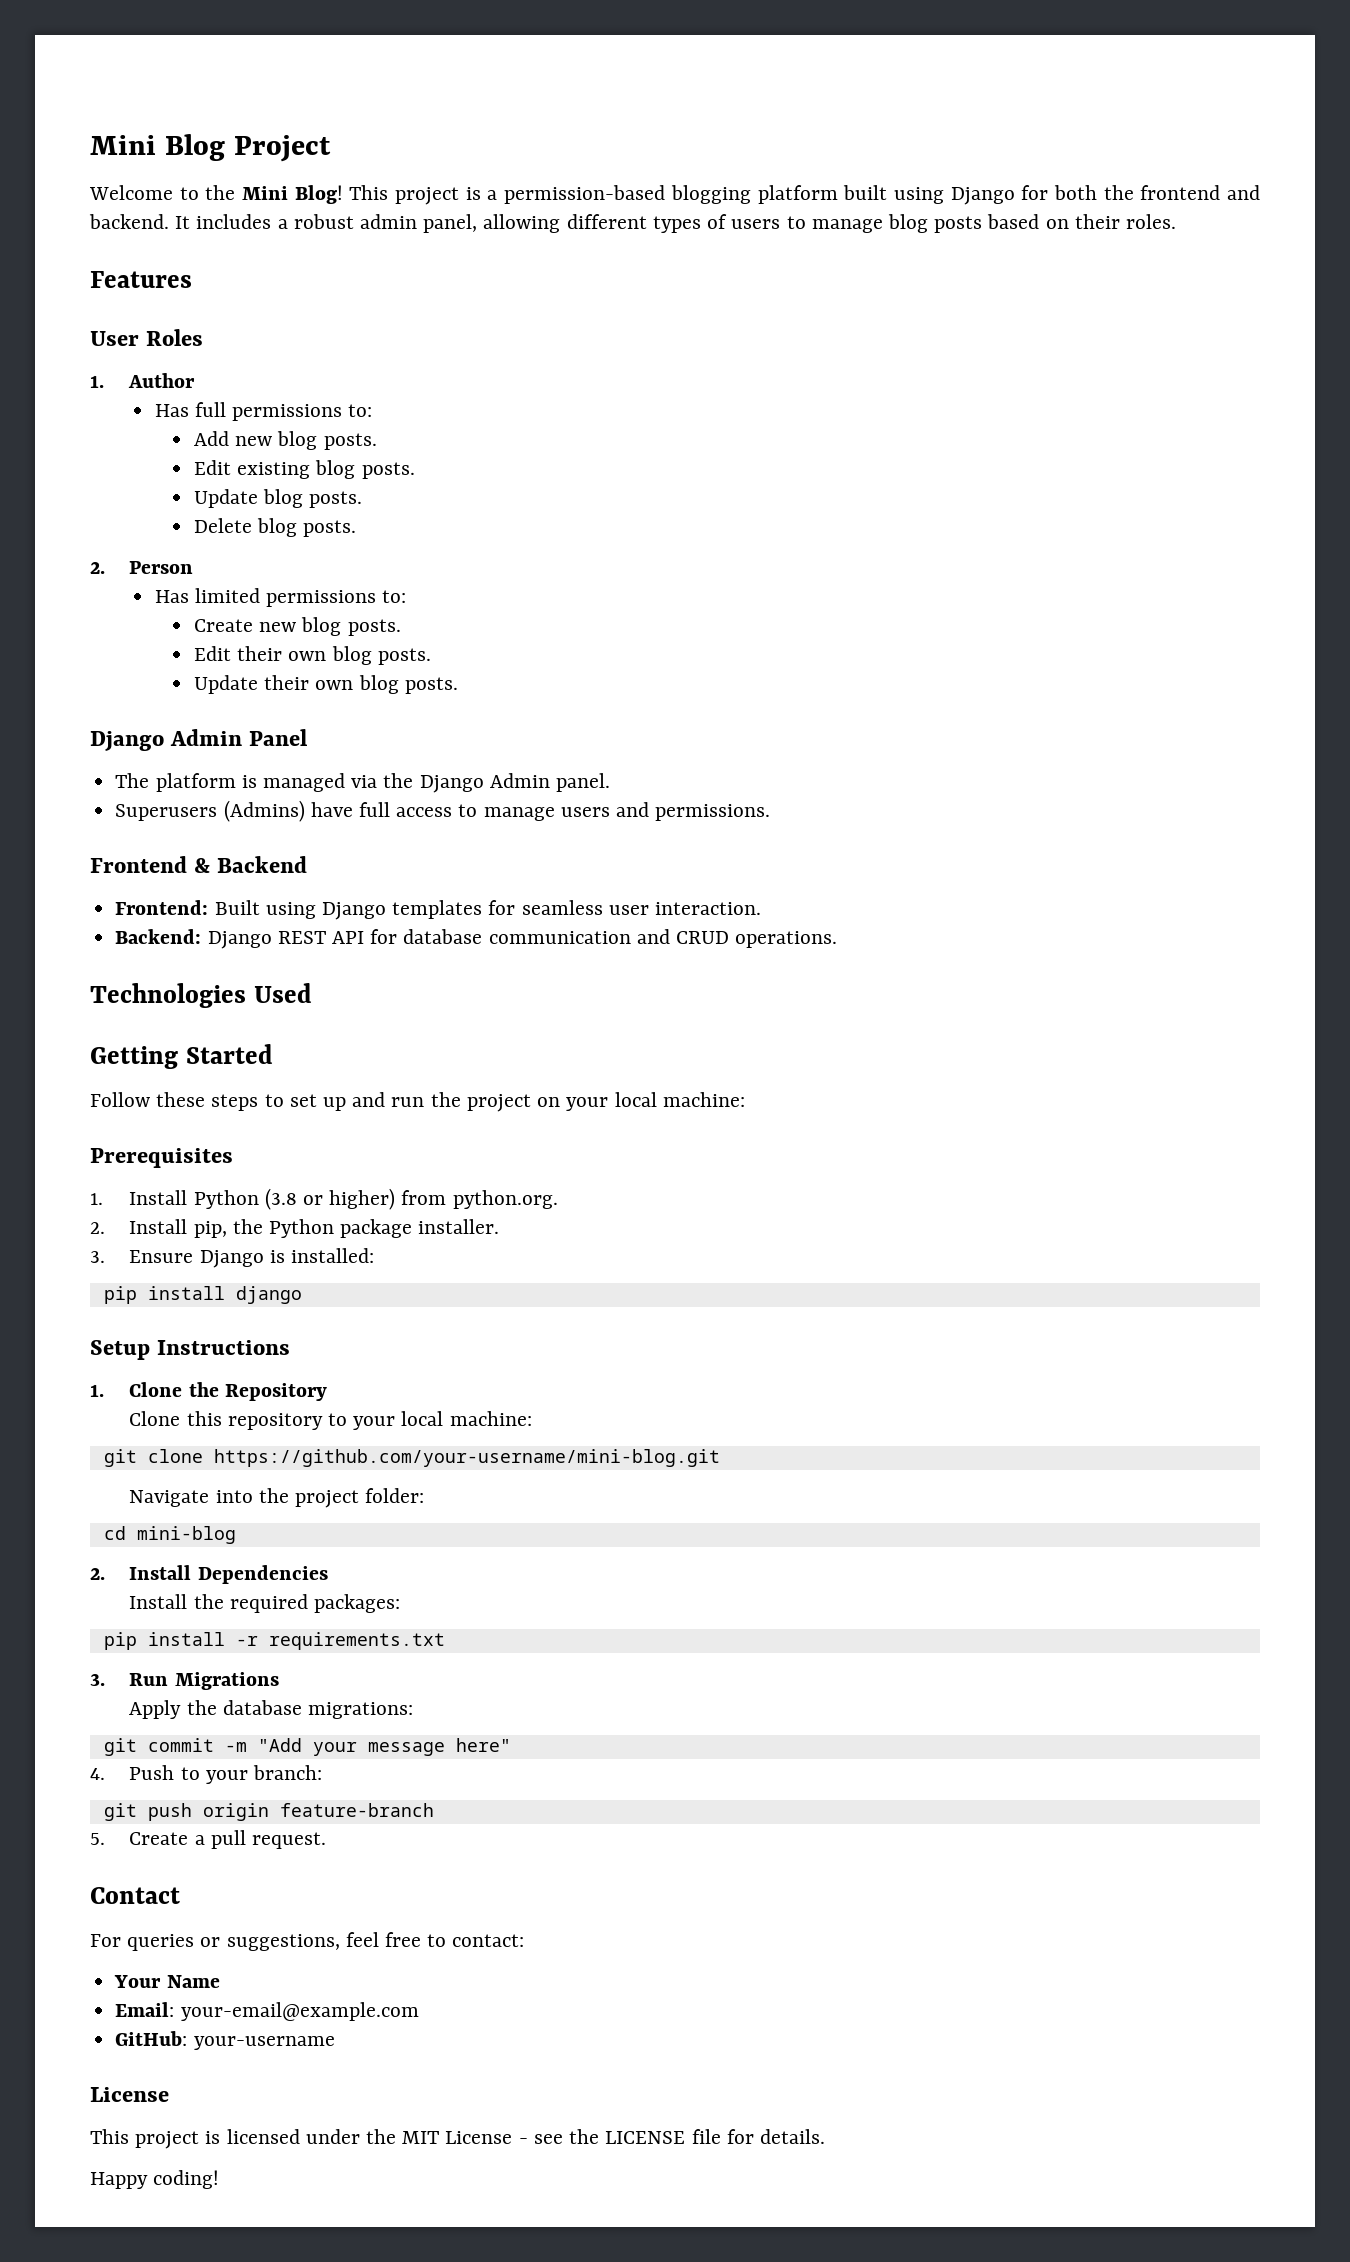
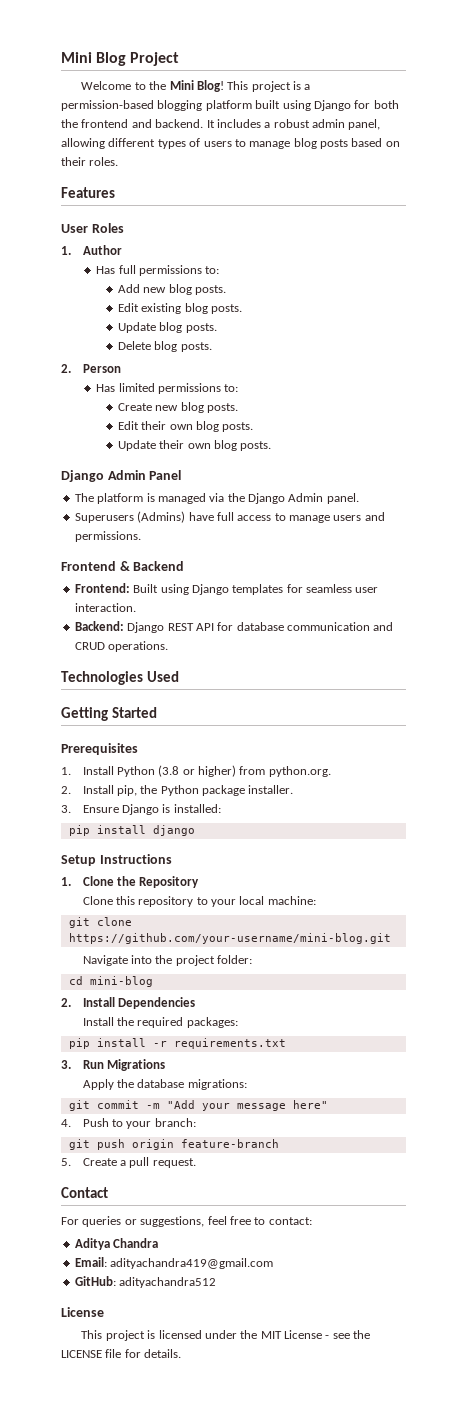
- Follow these steps to set up and run the project on your local machine:
- Your Name
+ Aditya Chandra
- Email: your-email@example.com
+ Email: adityachandra419@gmail.com
- GitHub: your-username
+ GitHub: adityachandra512
- Happy coding!

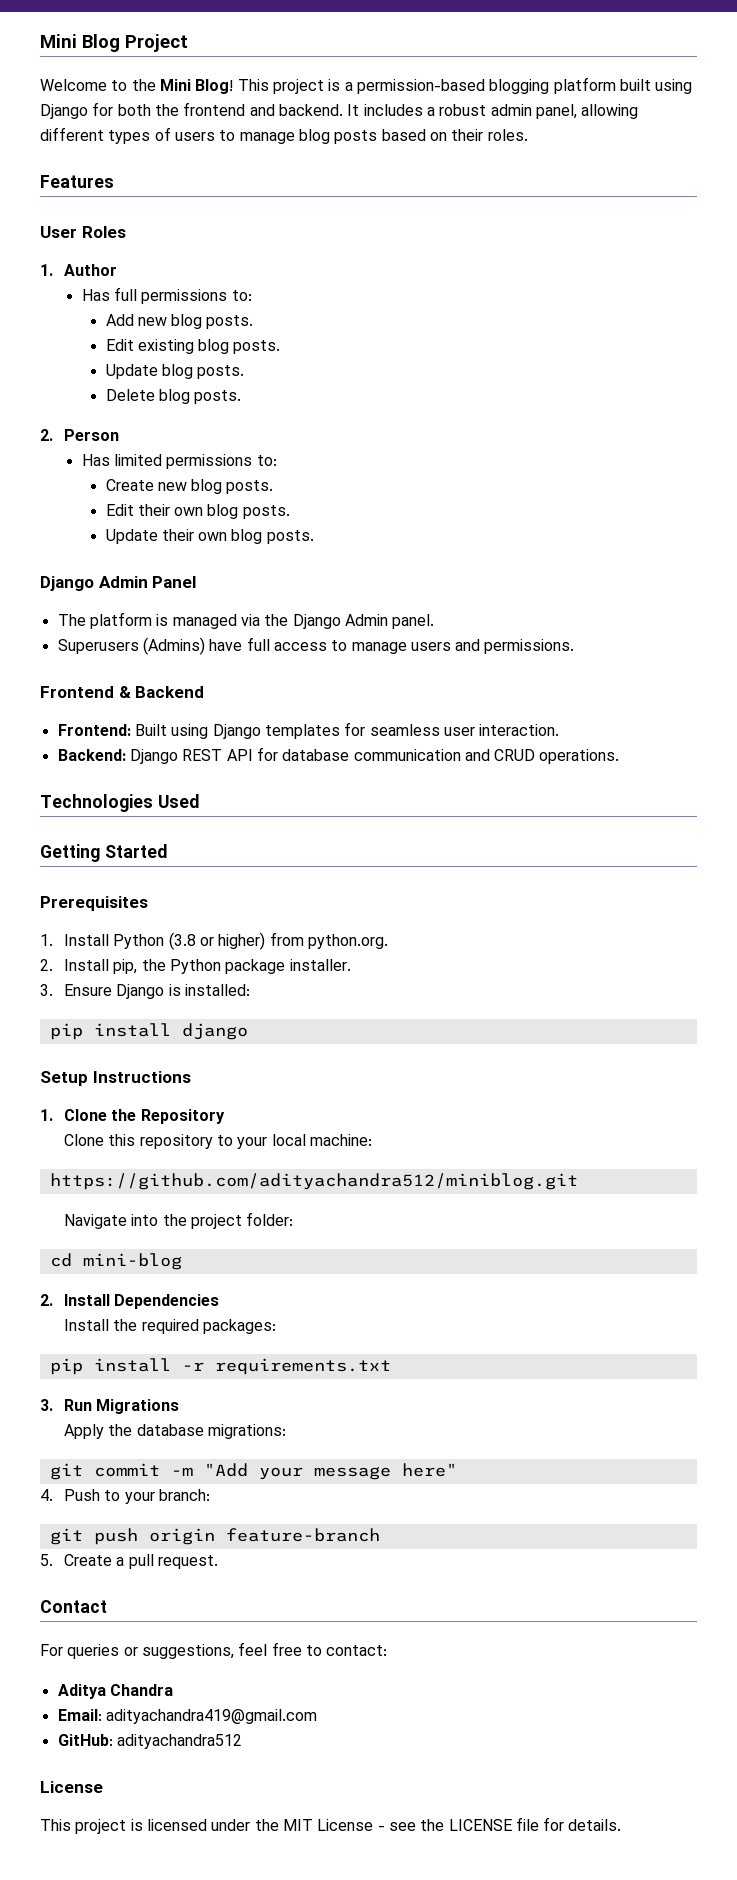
- git clone https://github.com/your-username/mini-blog.git
+ https://github.com/adityachandra512/miniblog.git

